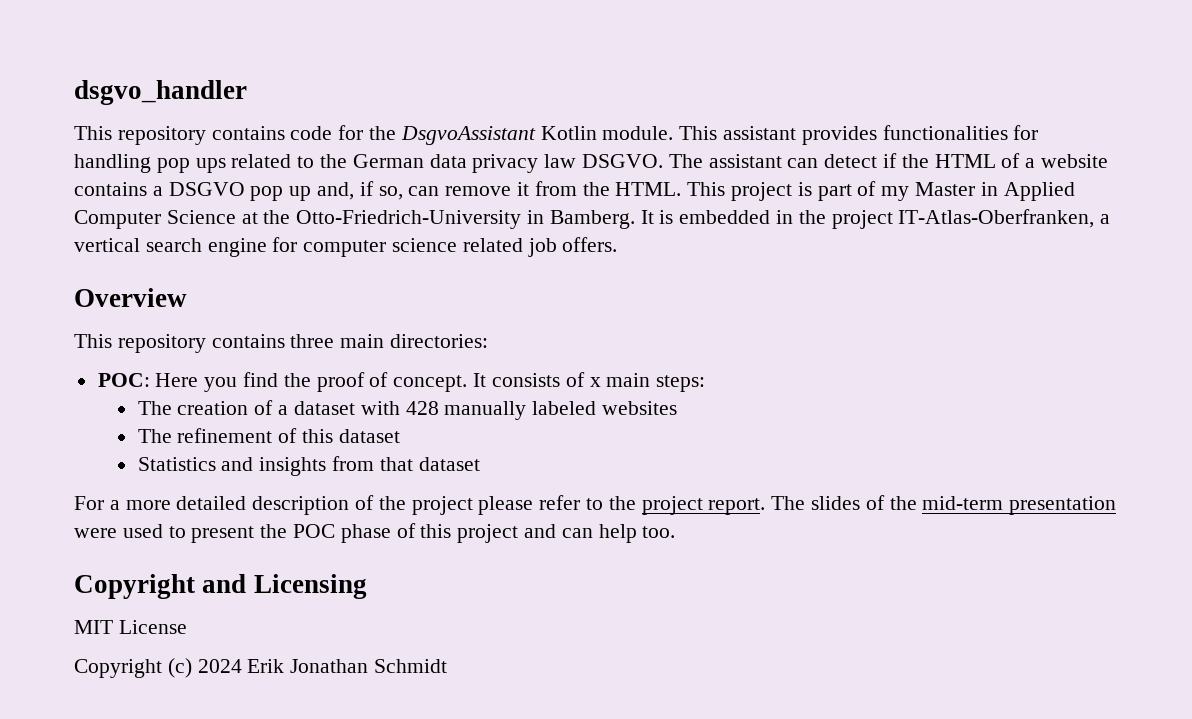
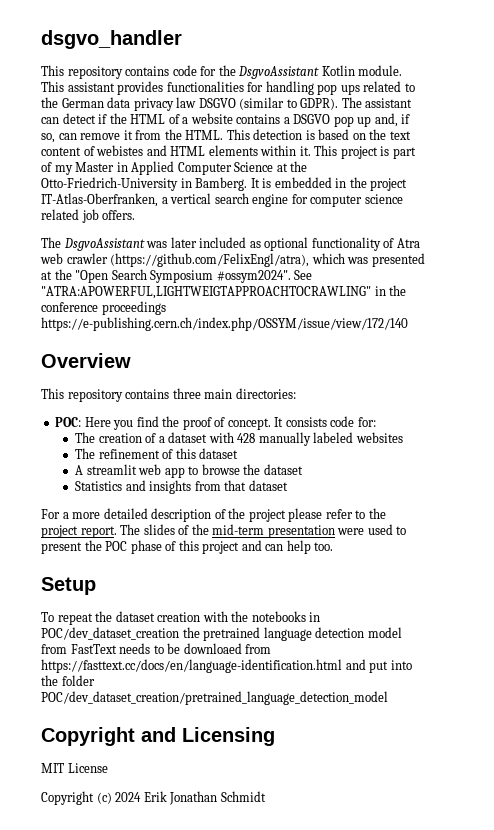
- This assistant provides functionalities for handling pop ups related to the German data privacy law DSGVO.
+ This assistant provides functionalities for handling pop ups related to the German data privacy law DSGVO (similar to GDPR).
- This project is part of my Master in Applied Computer Science at the Otto-Friedrich-University in Bamberg.
+ This detection is based on the text content of webistes and HTML elements within it. This project is part of my Master in Applied Computer Science at the Otto-Friedrich-University in Bamberg.
+ The DsgvoAssistant was later included as optional functionality of Atra web crawler (https://github.com/FelixEngl/atra), which was presented at the "Open Search Symposium #ossym2024". See "ATRA:APOWERFUL,LIGHTWEIGTAPPROACHTOCRAWLING" in the conference proceedings https://e-publishing.cern.ch/index.php/OSSYM/issue/view/172/140
- It consists of x main steps:
+ It consists code for:
+ A streamlit web app to browse the dataset
+ Setup
+ To repeat the dataset creation with the notebooks in POC/dev_dataset_creation the pretrained language detection model from FastText needs to be downloaed from https://fasttext.cc/docs/en/language-identification.html and put into the folder POC/dev_dataset_creation/pretrained_language_detection_model

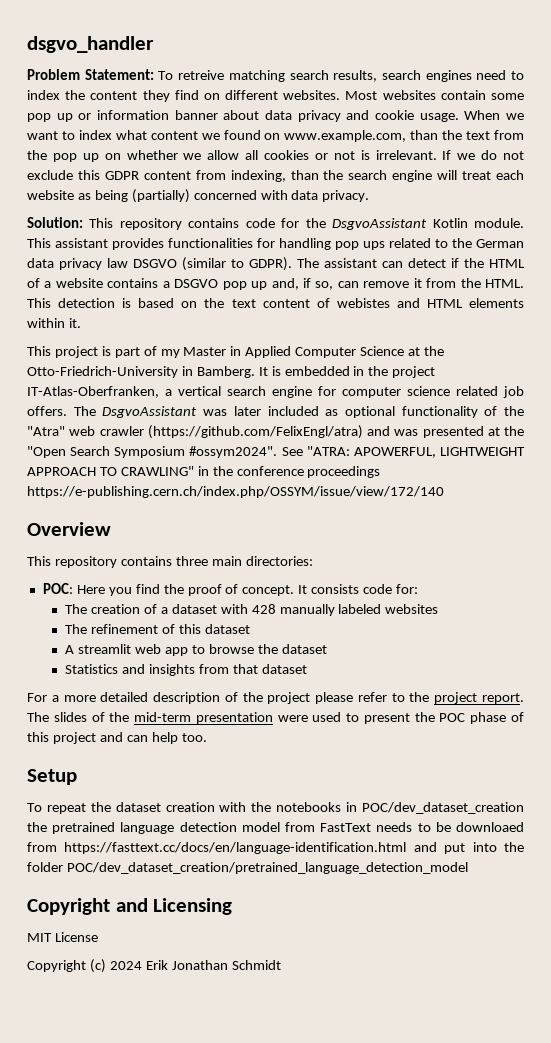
- This repository contains code for the DsgvoAssistant Kotlin module.
+ Problem Statement: To retreive matching search results, search engines need to index the content they find on different websites. Most websites contain some pop up or information banner about data privacy and cookie usage. When we want to index what content we found on www.example.com, than the text from the pop up on whether we allow all cookies or not is irrelevant. If we do not exclude this GDPR content from indexing, than the search engine will treat each website as being (partially) concerned with data privacy.
+ Solution: This repository contains code for the DsgvoAssistant Kotlin module.
- This detection is based on the text content of webistes and HTML elements within it. This project is part of my Master in Applied Computer Science at the Otto-Friedrich-University in Bamberg.
+ This detection is based on the text content of webistes and HTML elements within it.
+ This project is part of my Master in Applied Computer Science at the Otto-Friedrich-University in Bamberg.
- It is embedded in the project IT-Atlas-Oberfranken, a vertical search engine for computer science related job offers.
- The DsgvoAssistant was later included as optional functionality of Atra web crawler (https://github.com/FelixEngl/atra), which was presented at the "Open Search Symposium #ossym2024".
+ It is embedded in the project IT-Atlas-Oberfranken, a vertical search engine for computer science related job offers. The DsgvoAssistant was later included as optional functionality of the "Atra" web crawler (https://github.com/FelixEngl/atra) and was presented at the "Open Search Symposium #ossym2024".
- See "ATRA:APOWERFUL,LIGHTWEIGTAPPROACHTOCRAWLING" in the conference proceedings https://e-publishing.cern.ch/index.php/OSSYM/issue/view/172/140
+ See "ATRA: APOWERFUL, LIGHTWEIGHT APPROACH TO CRAWLING" in the conference proceedings https://e-publishing.cern.ch/index.php/OSSYM/issue/view/172/140

